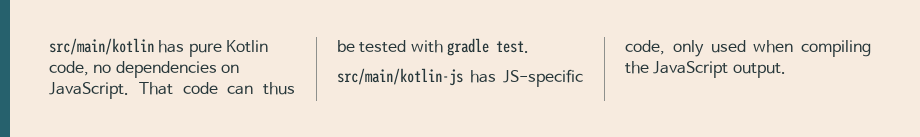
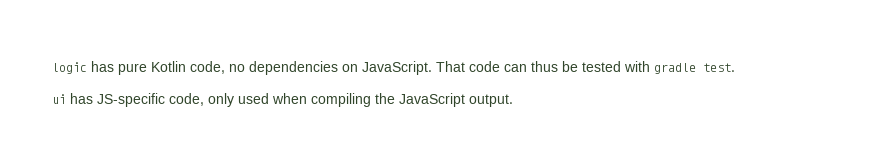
- src/main/kotlin has pure Kotlin code, no dependencies on JavaScript.
+ logic has pure Kotlin code, no dependencies on JavaScript.
- src/main/kotlin-js has JS-specific code, only used when compiling the JavaScript output.
+ ui has JS-specific code, only used when compiling the JavaScript output.

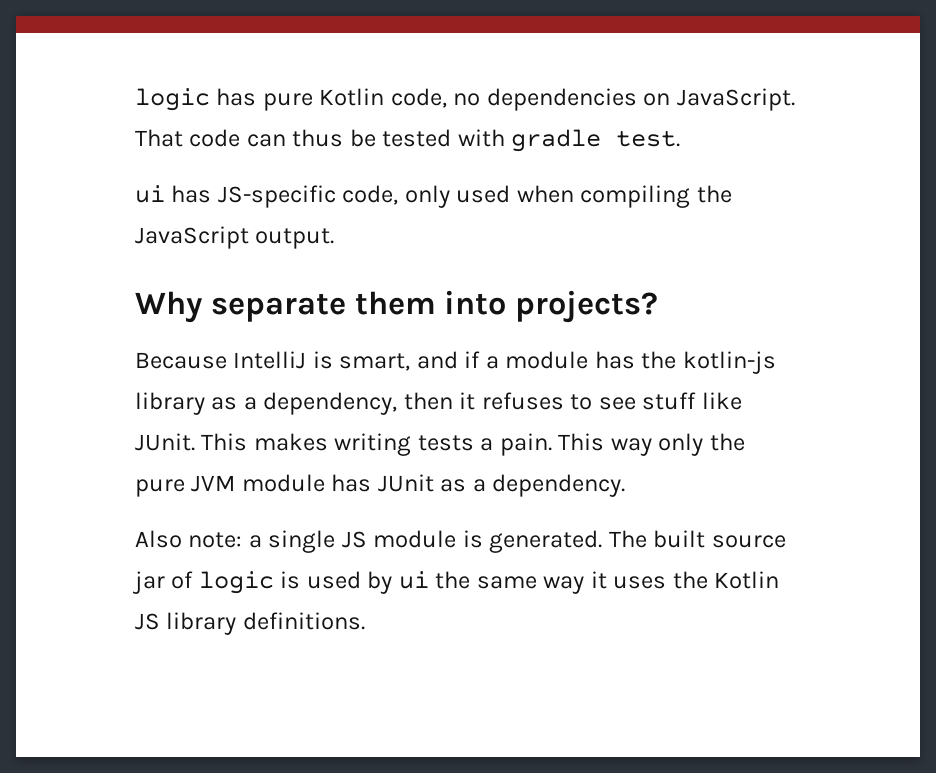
+ Why separate them into projects?
+ Because IntelliJ is smart, and if a module has the kotlin-js library as a dependency, then it refuses to see stuff like JUnit. This makes writing tests a pain. This way only the pure JVM module has JUnit as a dependency.
+ Also note: a single JS module is generated. The built source jar of logic is used by ui the same way it uses the Kotlin JS library definitions.

